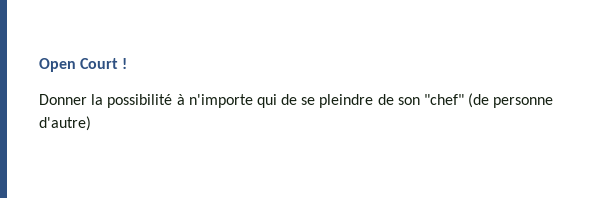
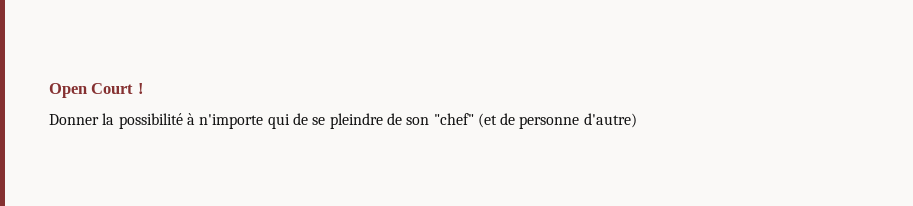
- Donner la possibilité à n'importe qui de se pleindre de son "chef" (de personne d'autre)
+ Donner la possibilité à n'importe qui de se pleindre de son "chef" (et de personne d'autre)

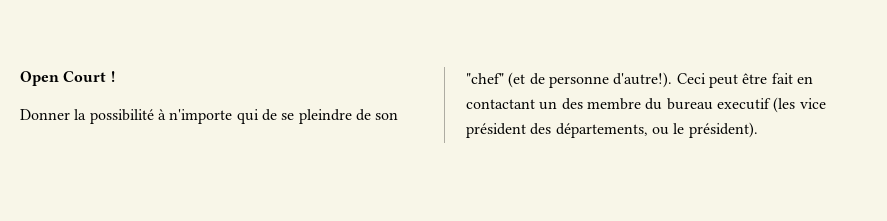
- Donner la possibilité à n'importe qui de se pleindre de son "chef" (et de personne d'autre)
+ Donner la possibilité à n'importe qui de se pleindre de son "chef" (et de personne d'autre!). Ceci peut être fait en contactant un des membre du bureau executif (les vice président des départements, ou le président).

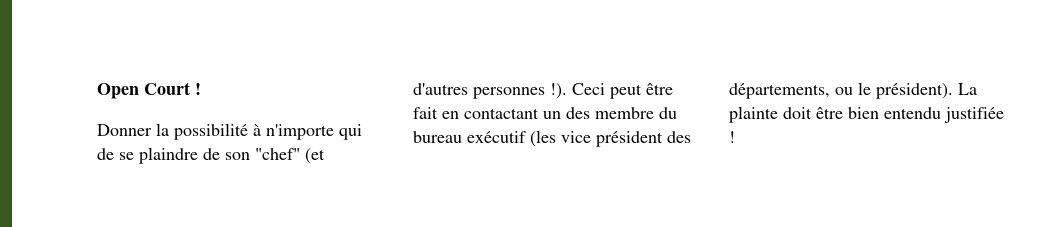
- Donner la possibilité à n'importe qui de se pleindre de son "chef" (et de personne d'autre!).
+ Donner la possibilité à n'importe qui de se plaindre de son "chef" (et d'autres personnes !).
- Ceci peut être fait en contactant un des membre du bureau executif (les vice président des départements, ou le président).
+ Ceci peut être fait en contactant un des membre du bureau exécutif (les vice président des départements, ou le président).
+ La plainte doit être bien entendu justifiée !

